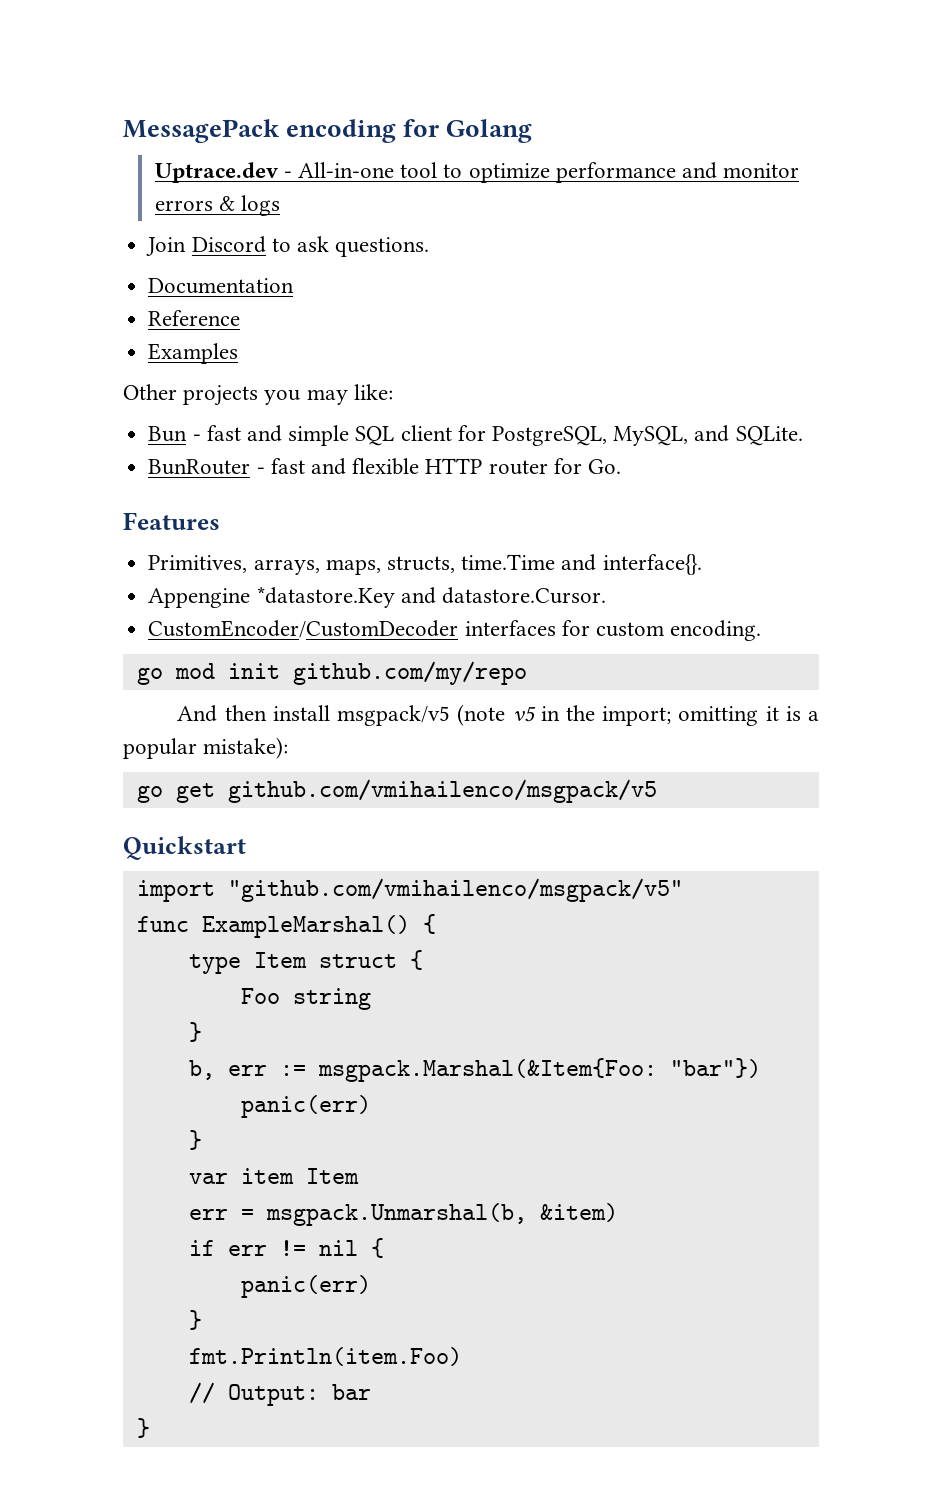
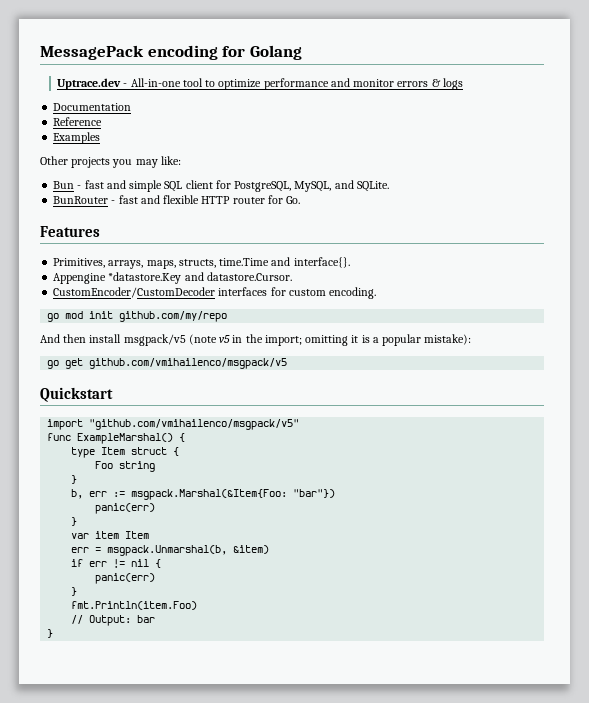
- Join Discord to ask questions.

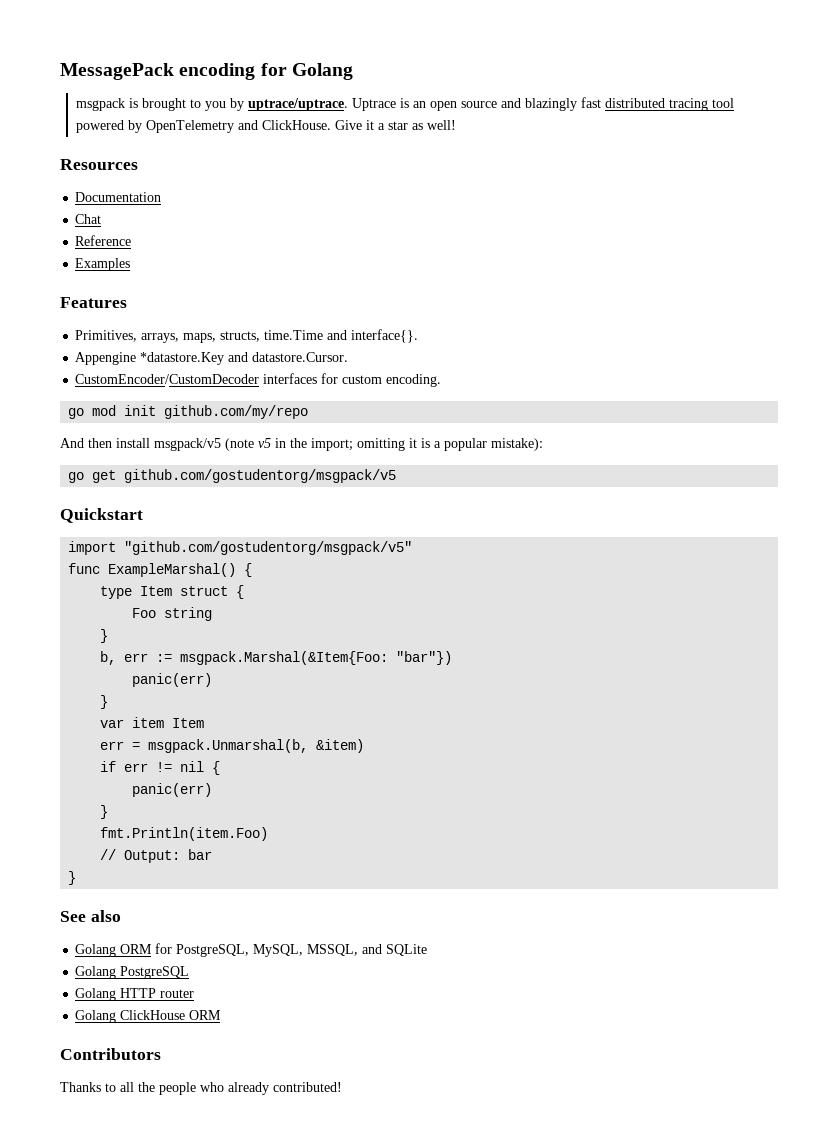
- Uptrace.dev - All-in-one tool to optimize performance and monitor errors & logs
+ msgpack is brought to you by uptrace/uptrace. Uptrace is an open source and blazingly fast distributed tracing tool powered by OpenTelemetry and ClickHouse. Give it a star as well!
+ Resources
+ Chat
- Other projects you may like:
- Bun - fast and simple SQL client for PostgreSQL, MySQL, and SQLite.
- BunRouter - fast and flexible HTTP router for Go.
- go get github.com/vmihailenco/msgpack/v5
+ go get github.com/gostudentorg/msgpack/v5
- import "github.com/vmihailenco/msgpack/v5"
+ import "github.com/gostudentorg/msgpack/v5"
+ See also
+ Golang ORM for PostgreSQL, MySQL, MSSQL, and SQLite
+ Golang PostgreSQL
+ Golang HTTP router
+ Golang ClickHouse ORM
+ Contributors
+ Thanks to all the people who already contributed!

